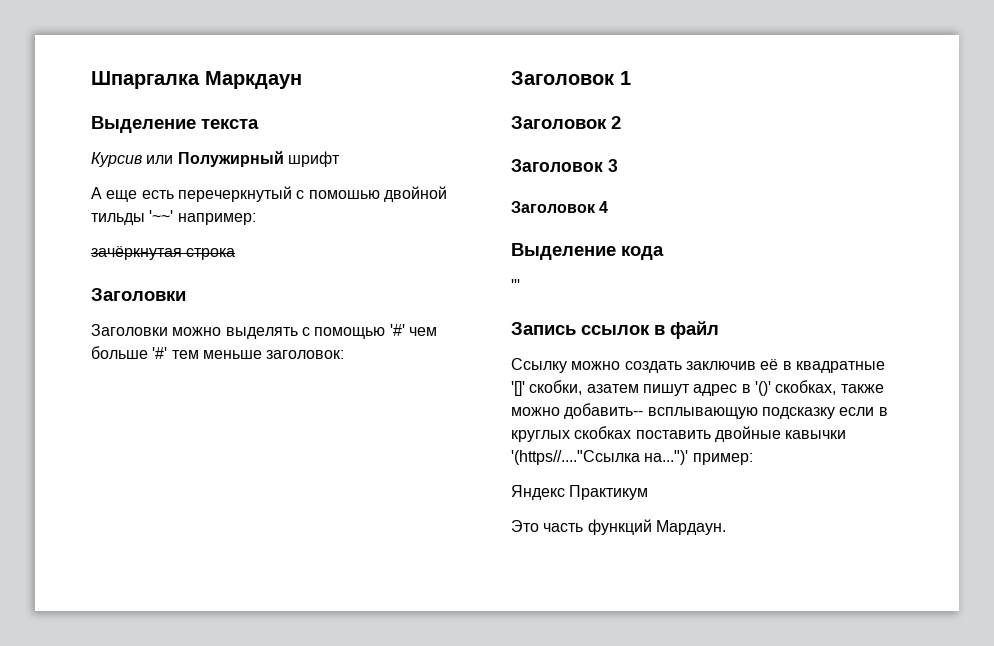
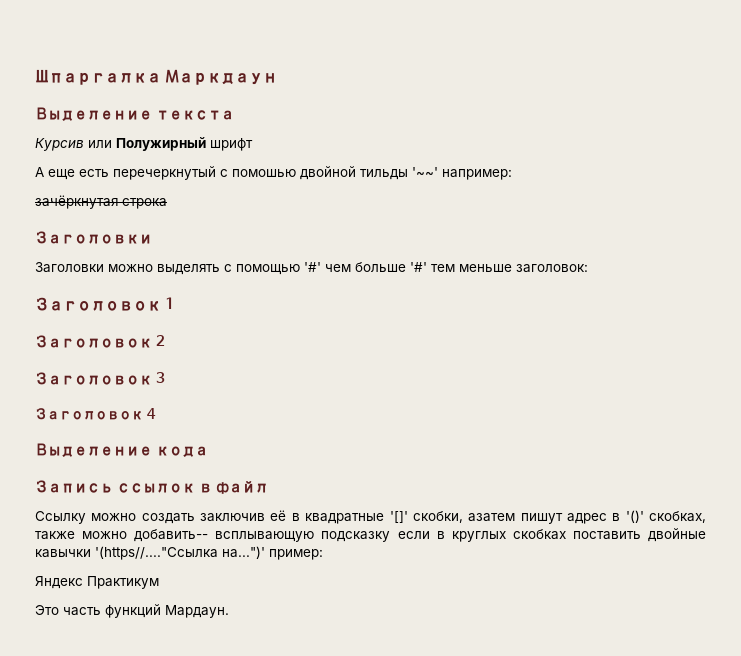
- '''

